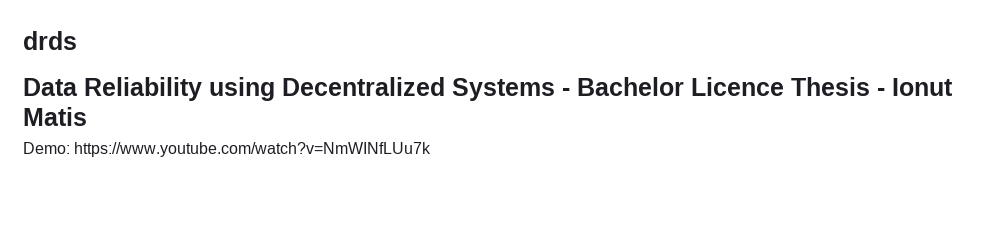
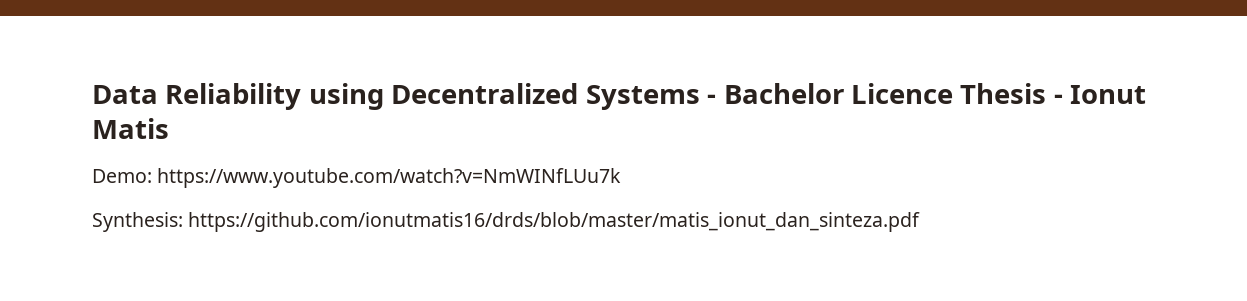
- drds
+ Synthesis: https://github.com/ionutmatis16/drds/blob/master/matis_ionut_dan_sinteza.pdf

